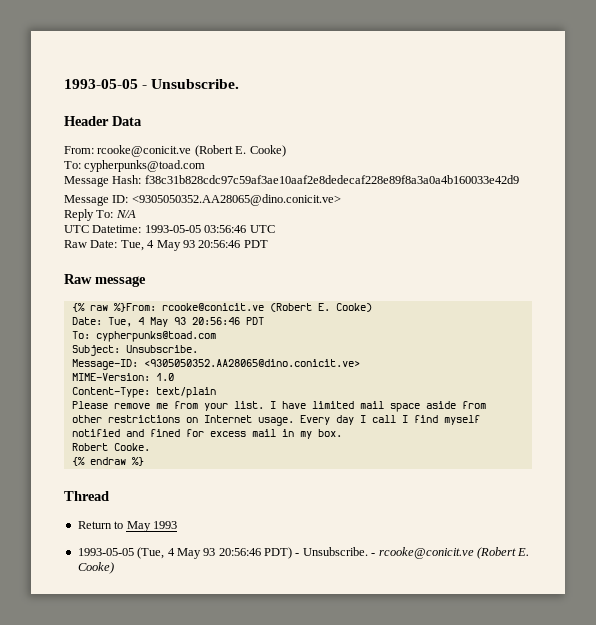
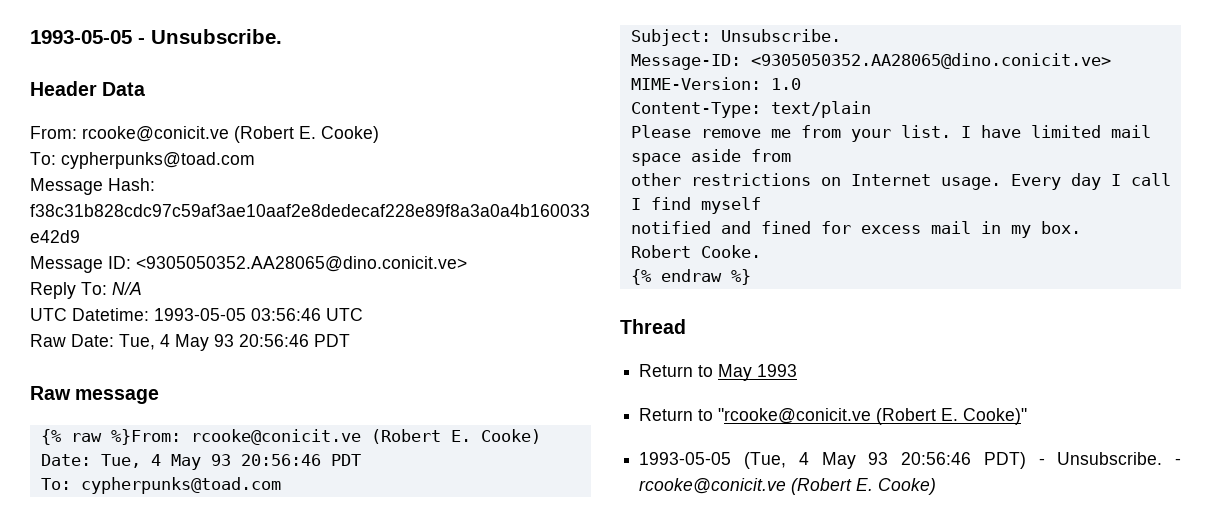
+ Return to "rcooke@conicit.ve (Robert E. Cooke)"

